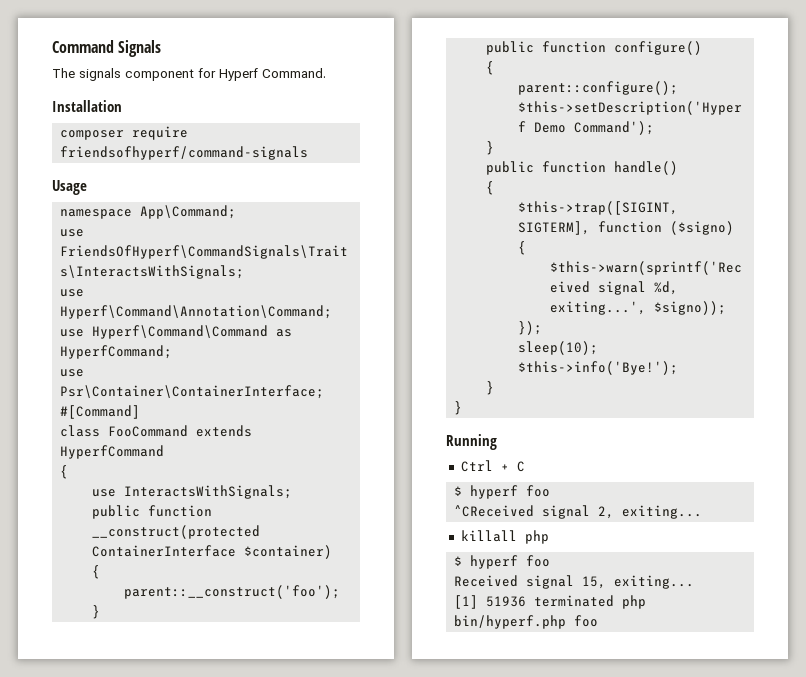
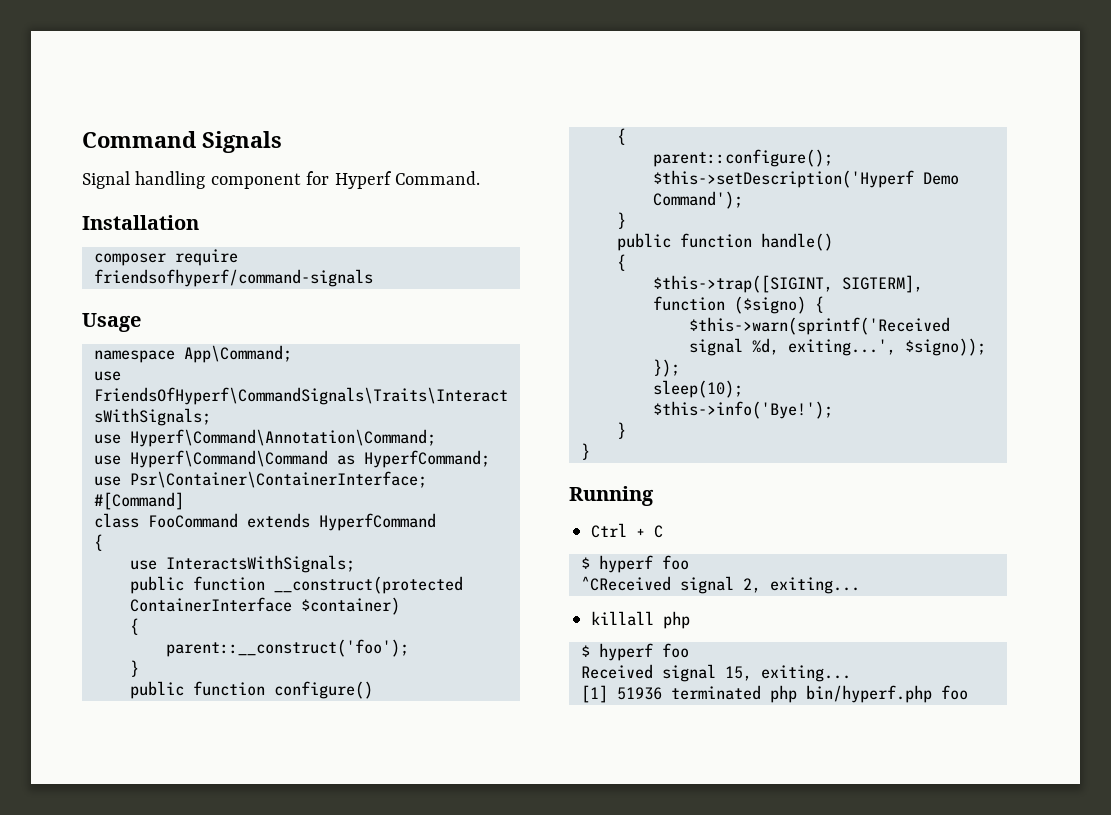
- The signals component for Hyperf Command.
+ Signal handling component for Hyperf Command.

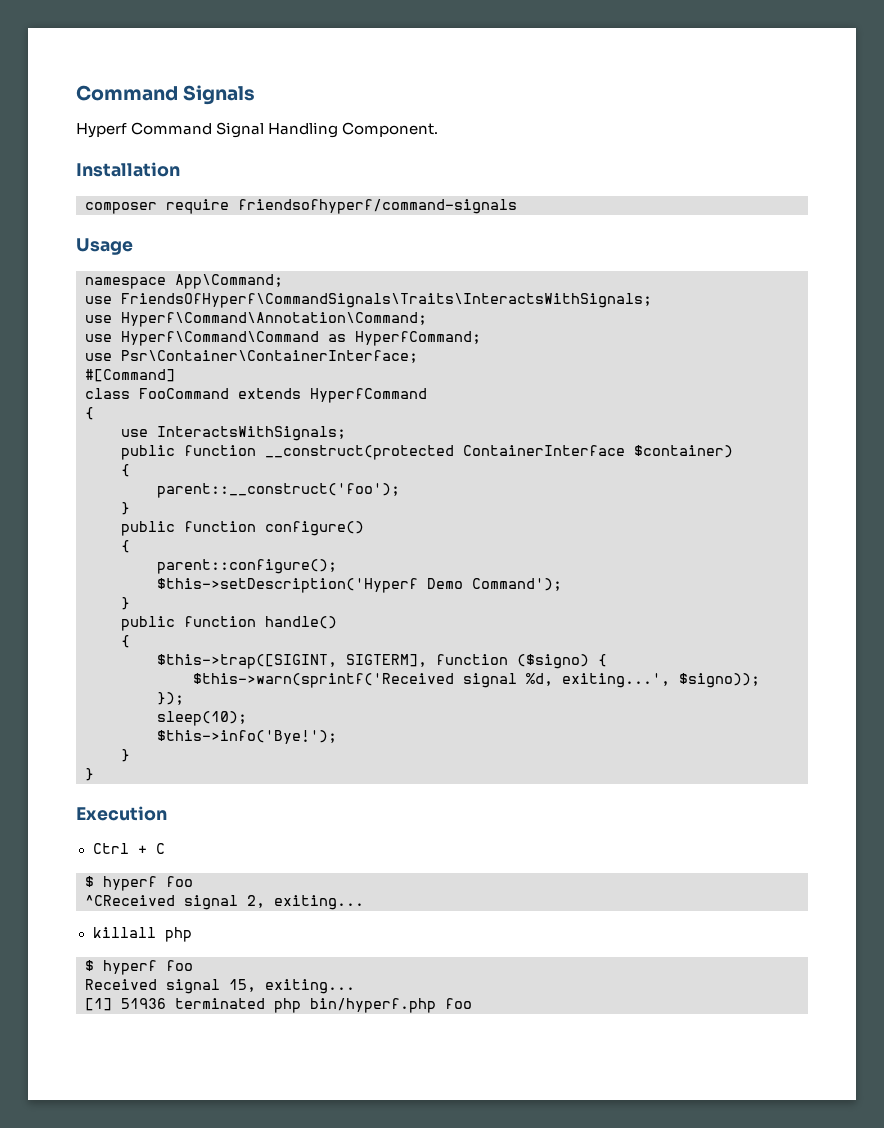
- Signal handling component for Hyperf Command.
+ Hyperf Command Signal Handling Component.
- Running
+ Execution

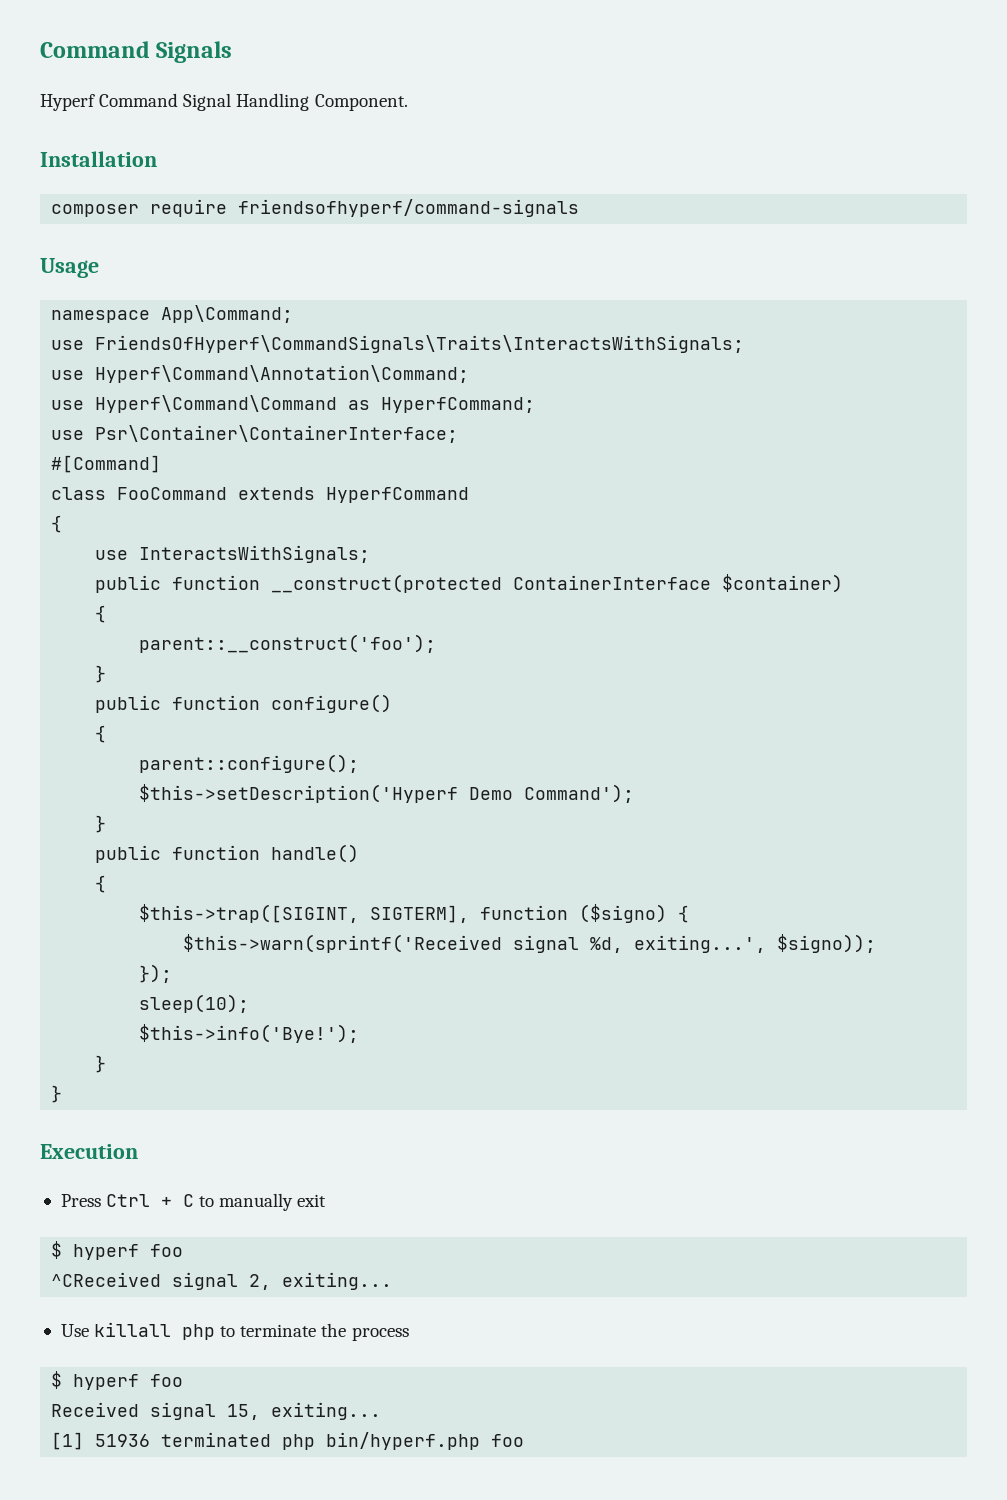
- Ctrl + C
+ Press Ctrl + C to manually exit
- killall php
+ Use killall php to terminate the process

